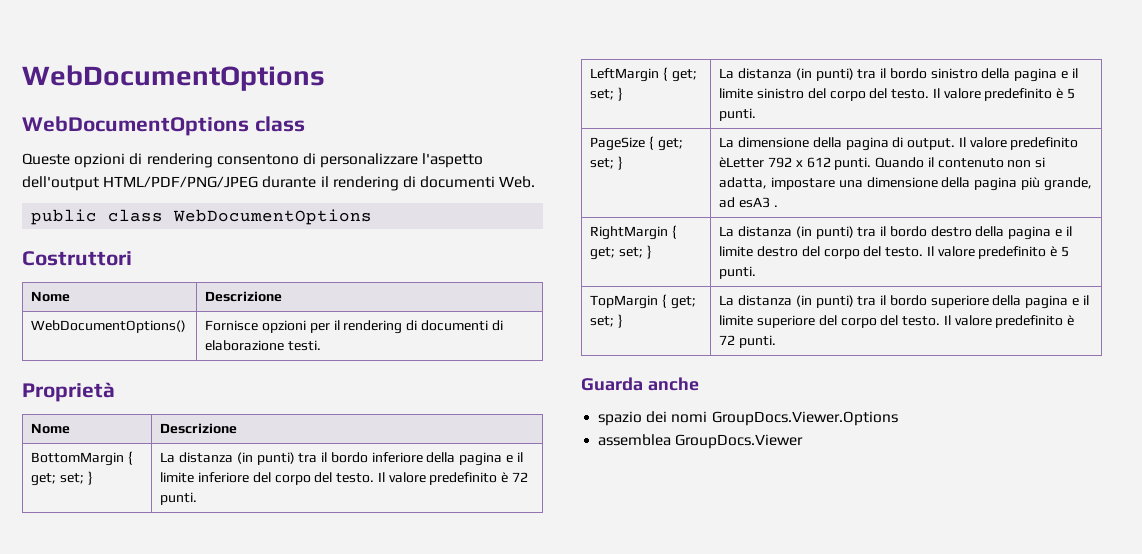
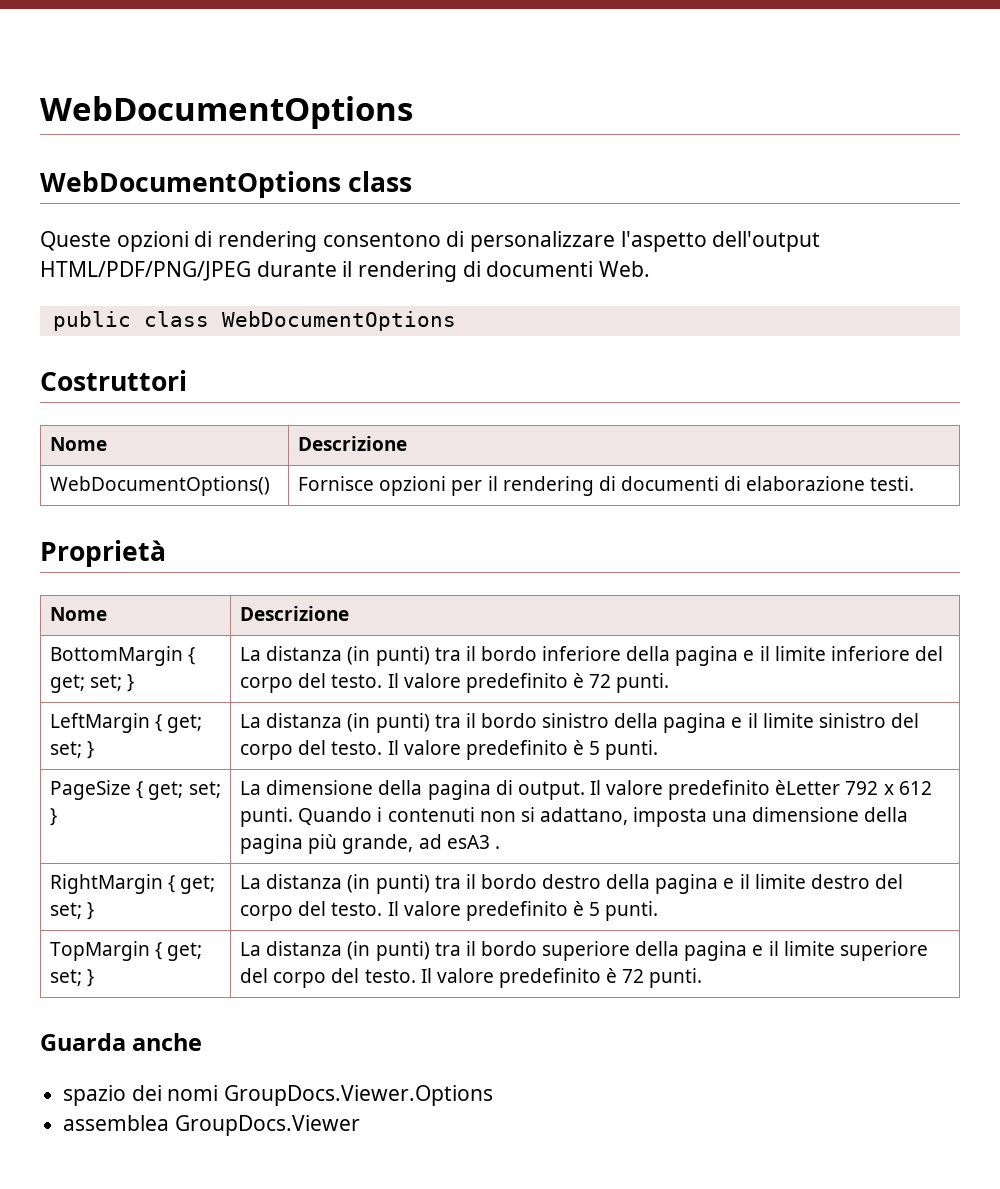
- PageSize { get; set; } | La dimensione della pagina di output. Il valore predefinito èLetter 792 x 612 punti. Quando il contenuto non si adatta, impostare una dimensione della pagina più grande, ad esA3 .
+ PageSize { get; set; } | La dimensione della pagina di output. Il valore predefinito èLetter 792 x 612 punti. Quando i contenuti non si adattano, imposta una dimensione della pagina più grande, ad esA3 .

